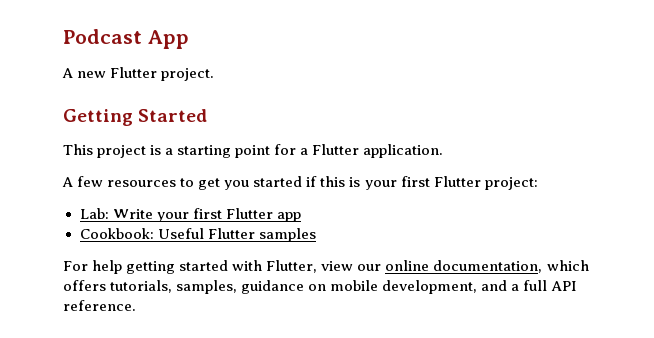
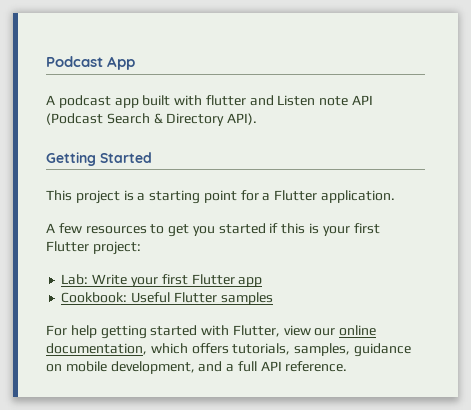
- A new Flutter project.
+ A podcast app built with flutter and Listen note API (Podcast Search & Directory API).

